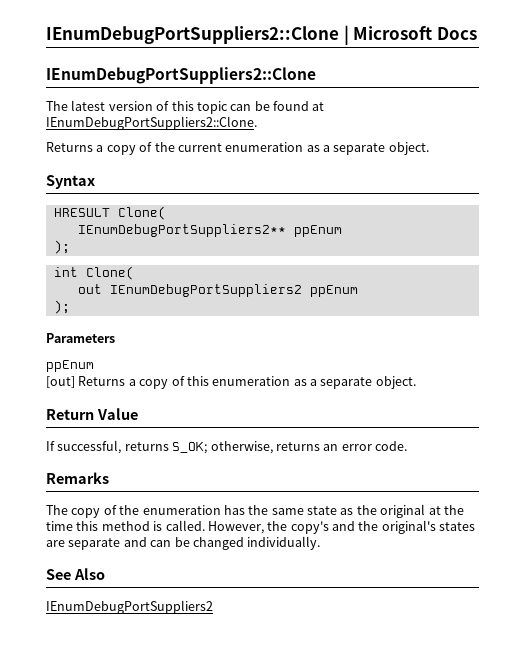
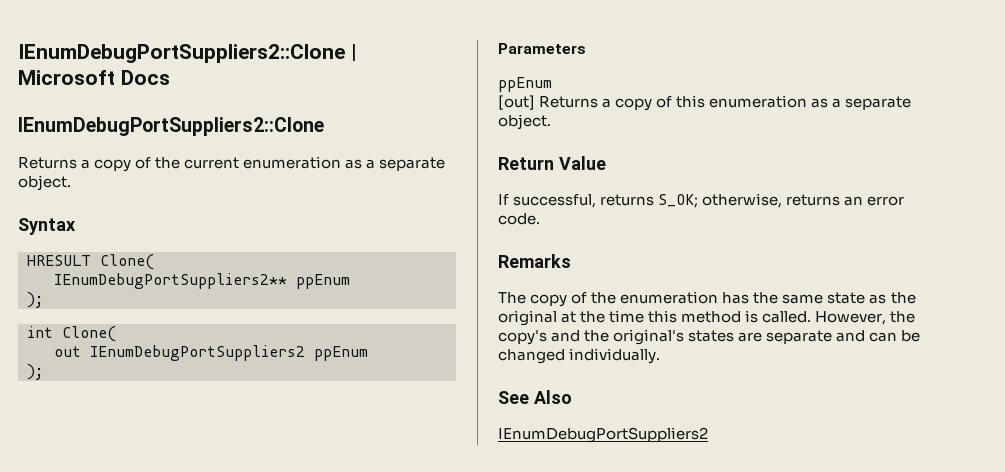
- The latest version of this topic can be found at IEnumDebugPortSuppliers2::Clone.

